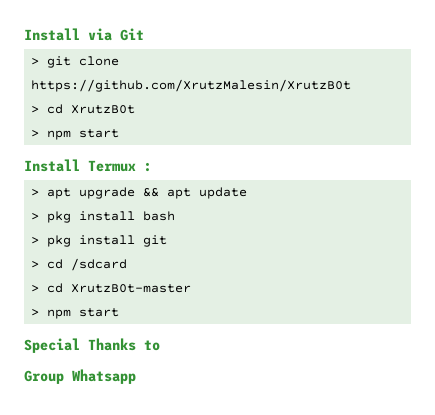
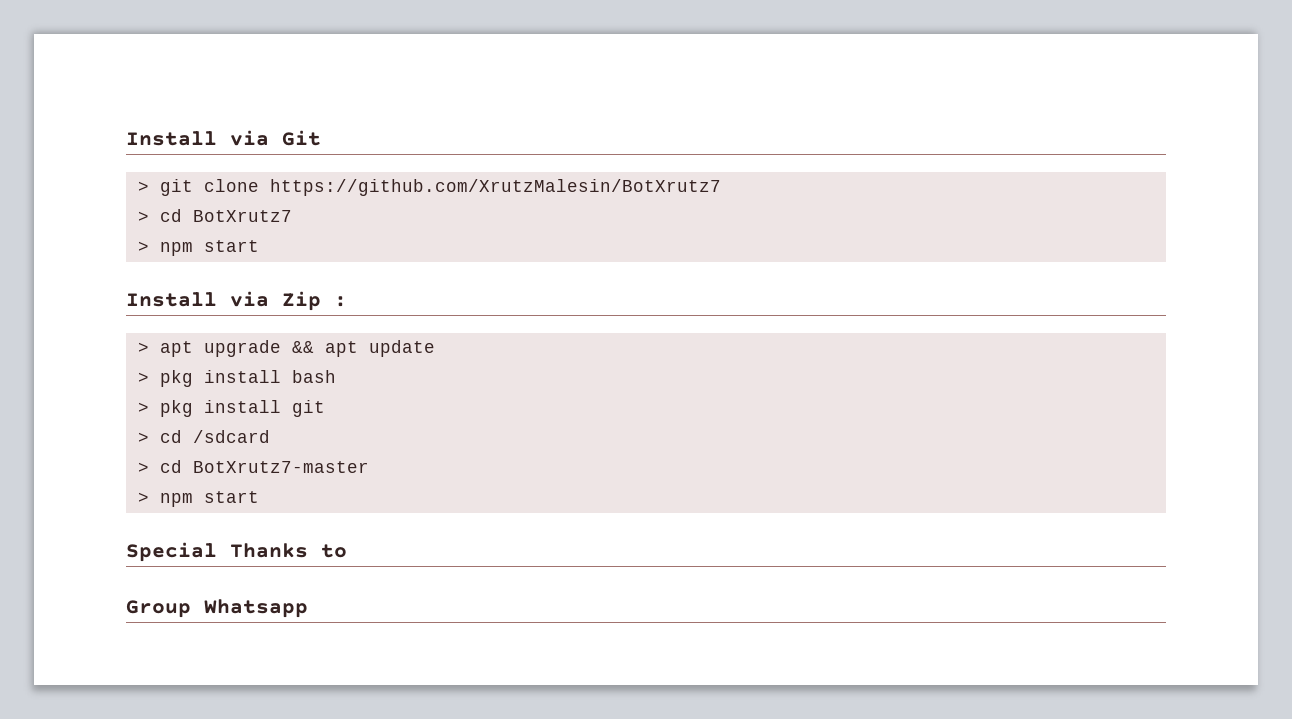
- > git clone https://github.com/XrutzMalesin/XrutzB0t
- > cd XrutzB0t
+ > git clone https://github.com/XrutzMalesin/BotXrutz7
+ > cd BotXrutz7
- Install Termux :
+ Install via Zip :
- > cd XrutzB0t-master
+ > cd BotXrutz7-master

